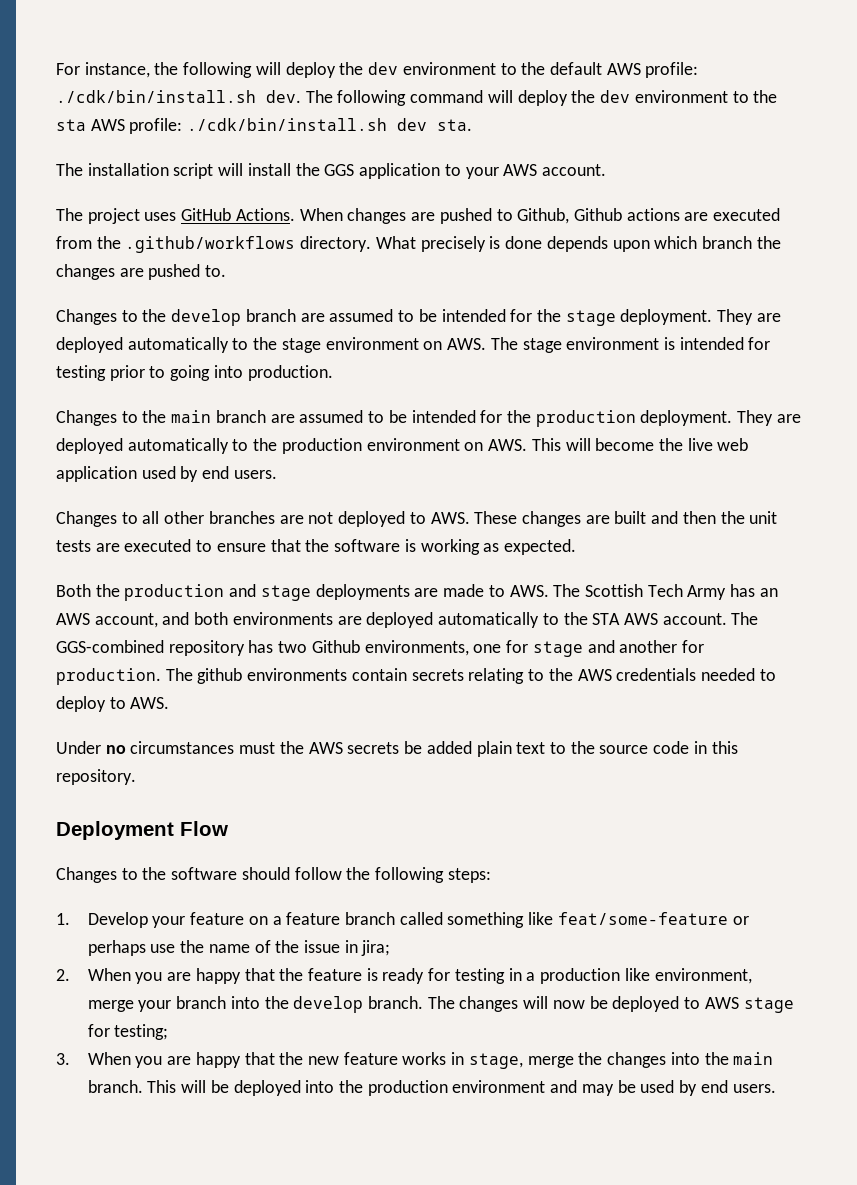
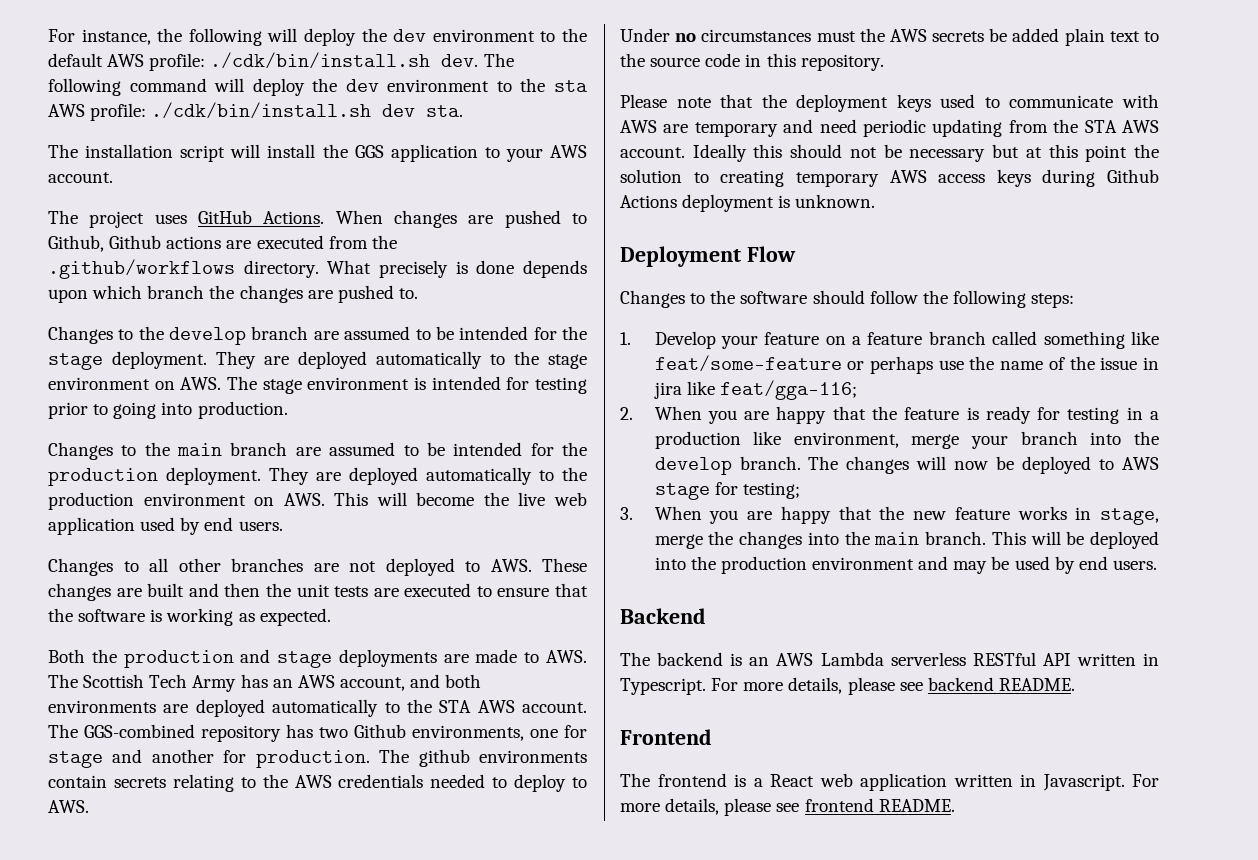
+ Please note that the deployment keys used to communicate with AWS are temporary and need periodic updating from the STA AWS account. Ideally this should not be necessary but at this point the solution to creating temporary AWS access keys during Github Actions deployment is unknown.
- 1. Develop your feature on a feature branch called something like feat/some-feature or perhaps use the name of the issue in jira;
+ 1. Develop your feature on a feature branch called something like feat/some-feature or perhaps use the name of the issue in jira like feat/gga-116;
+ Backend
+ The backend is an AWS Lambda serverless RESTful API written in Typescript. For more details, please see backend README.
+ Frontend
+ The frontend is a React web application written in Javascript. For more details, please see frontend README.

